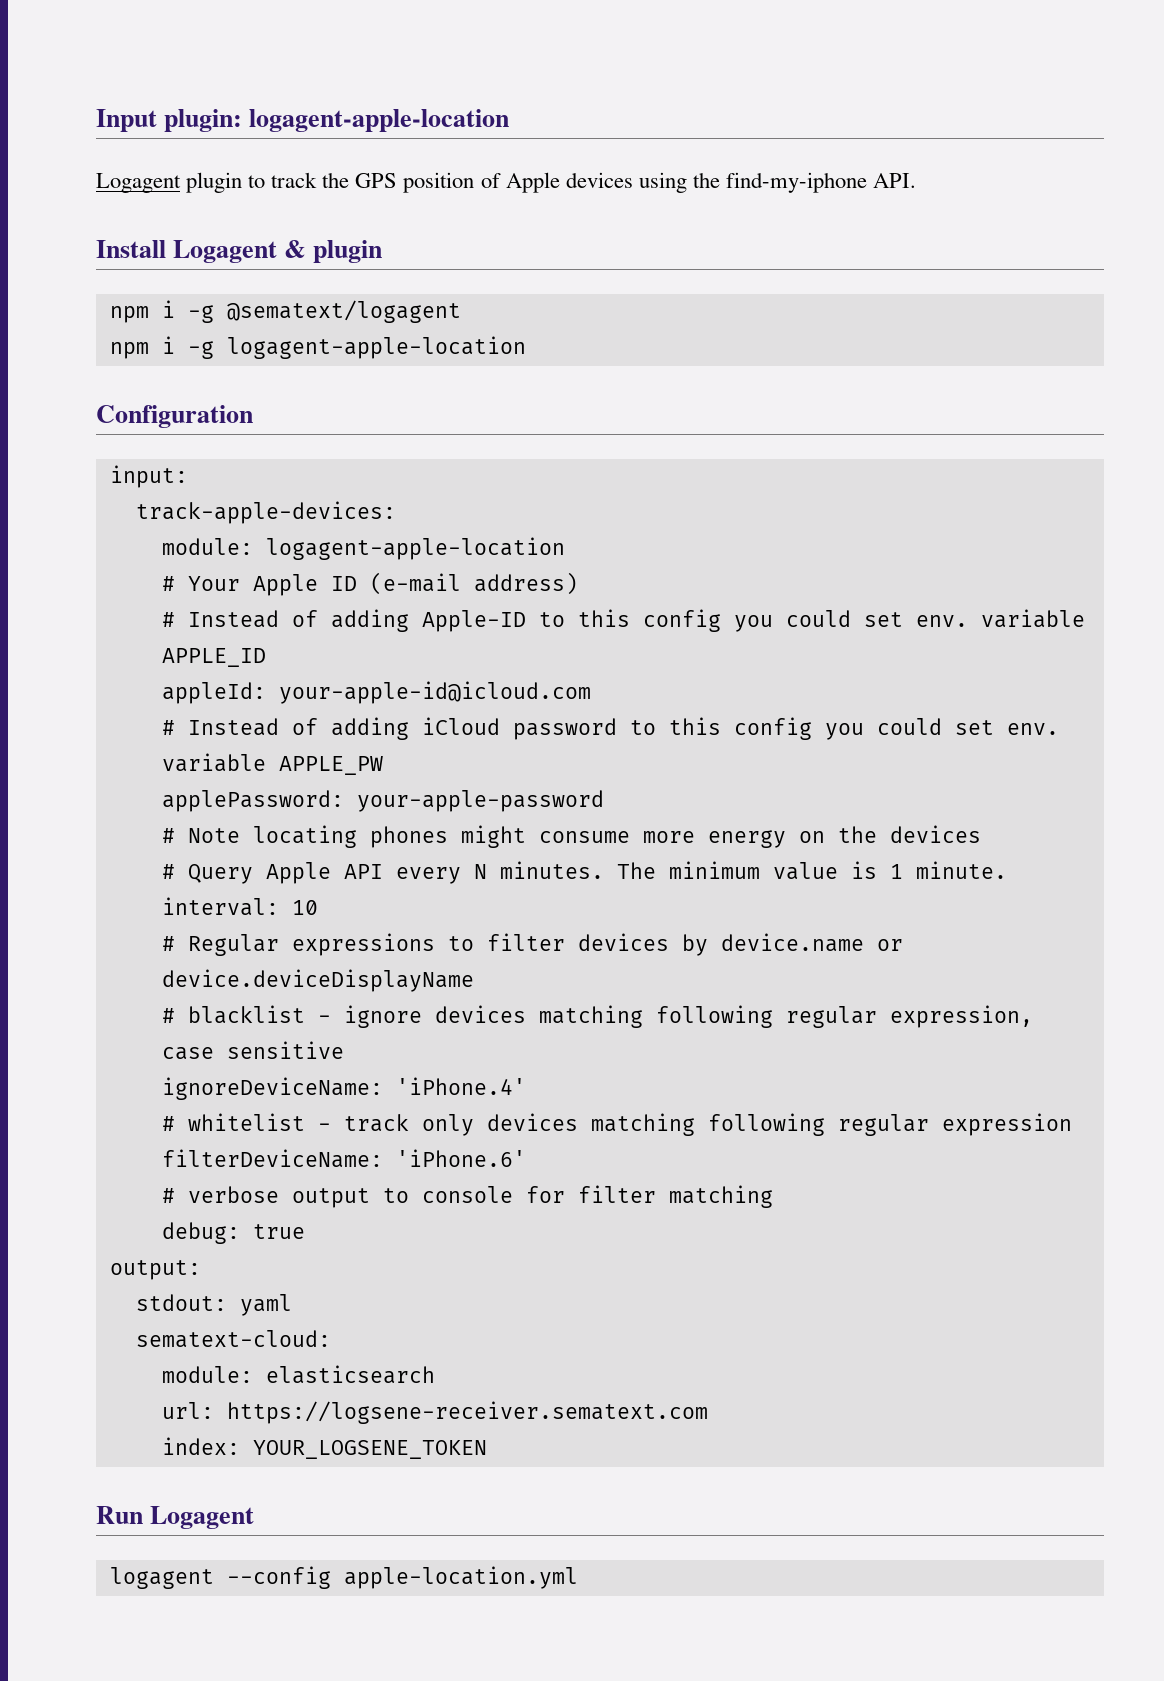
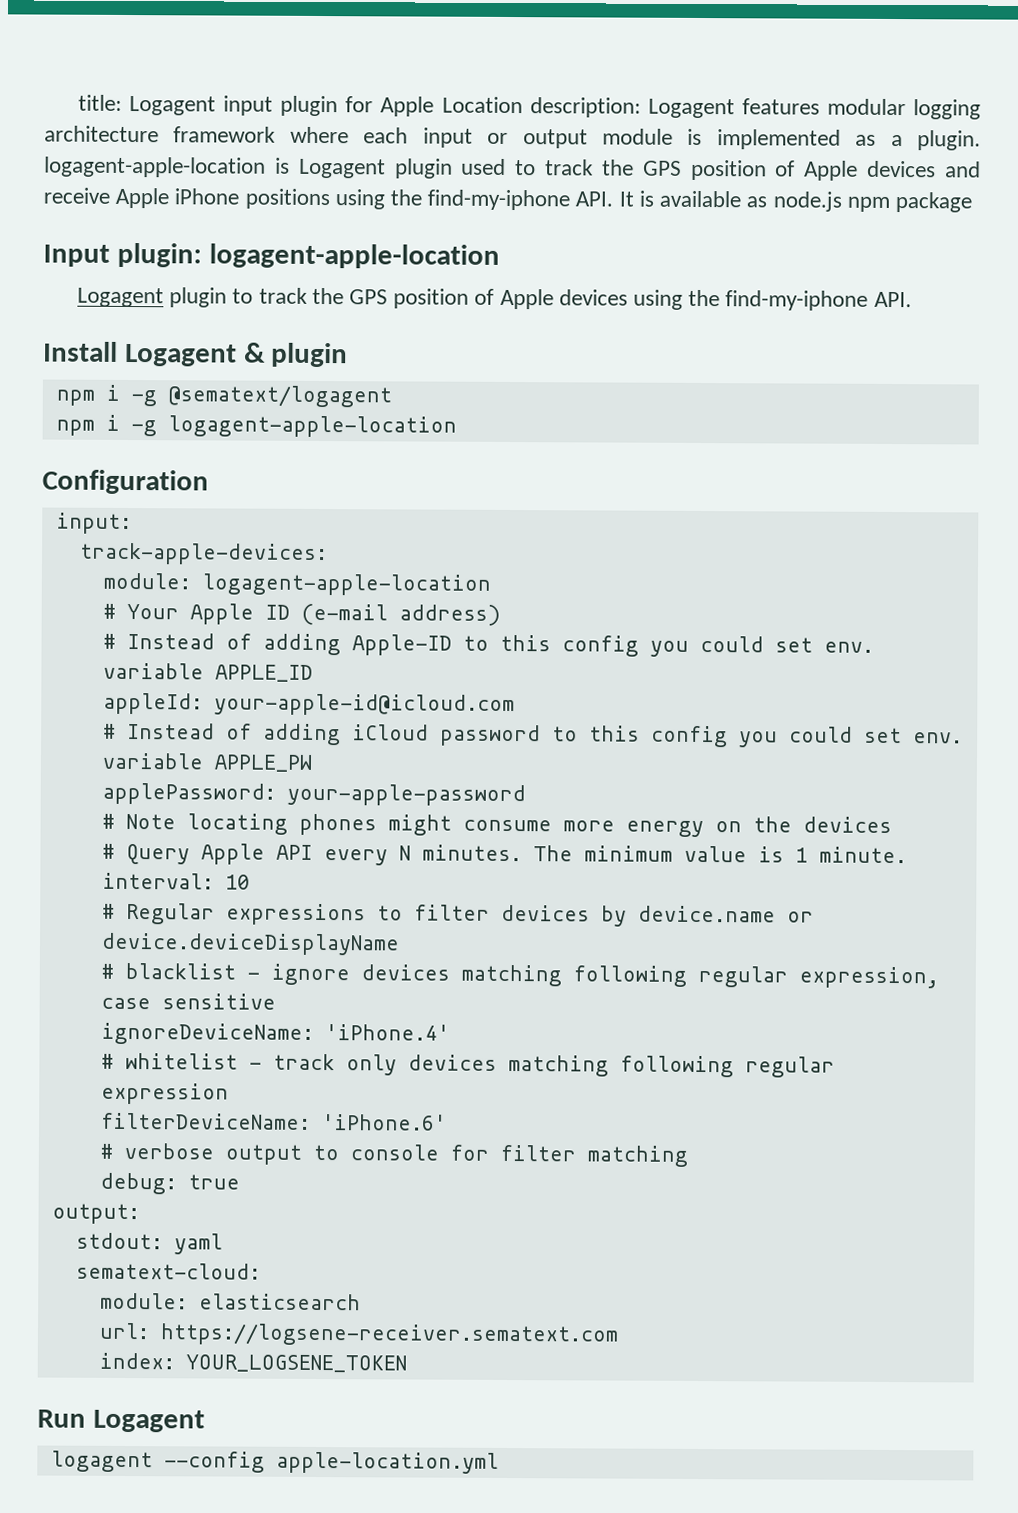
+ title: Logagent input plugin for Apple Location description: Logagent features modular logging architecture framework where each input or output module is implemented as a plugin. logagent-apple-location is Logagent plugin used to track the GPS position of Apple devices and receive Apple iPhone positions using the find-my-iphone API. It is available as node.js npm package

